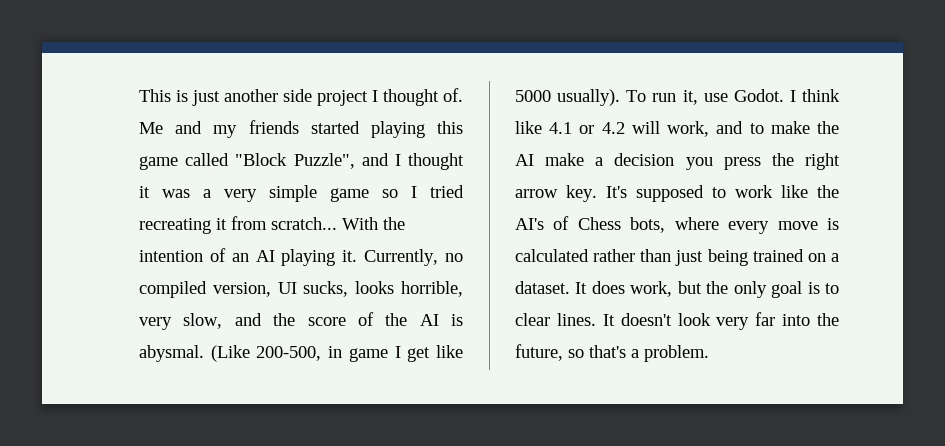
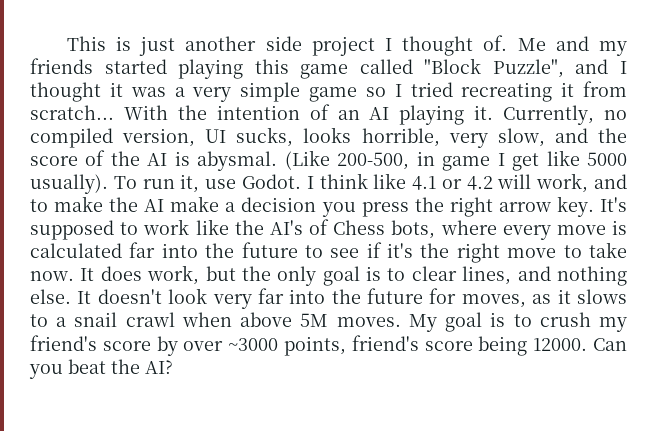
- It's supposed to work like the AI's of Chess bots, where every move is calculated rather than just being trained on a dataset.
+ It's supposed to work like the AI's of Chess bots, where every move is calculated far into the future to see if it's the right move to take now.
- It does work, but the only goal is to clear lines.
+ It does work, but the only goal is to clear lines, and nothing else.
- It doesn't look very far into the future, so that's a problem.
+ It doesn't look very far into the future for moves, as it slows to a snail crawl when above 5M moves. My goal is to crush my friend's score by over ~3000 points, friend's score being 12000. Can you beat the AI?

